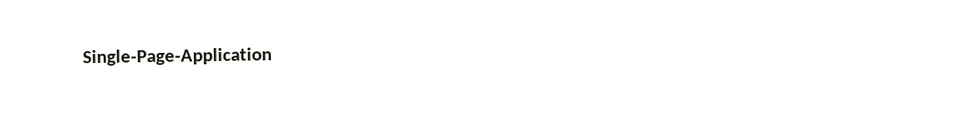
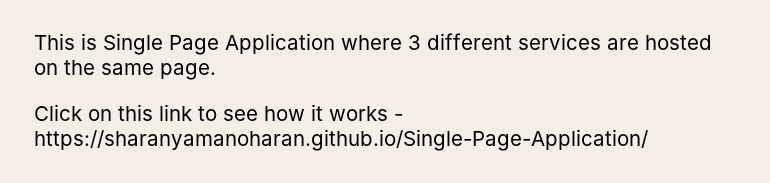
- Single-Page-Application
+ This is Single Page Application where 3 different services are hosted on the same page.
+ Click on this link to see how it works - https://sharanyamanoharan.github.io/Single-Page-Application/

